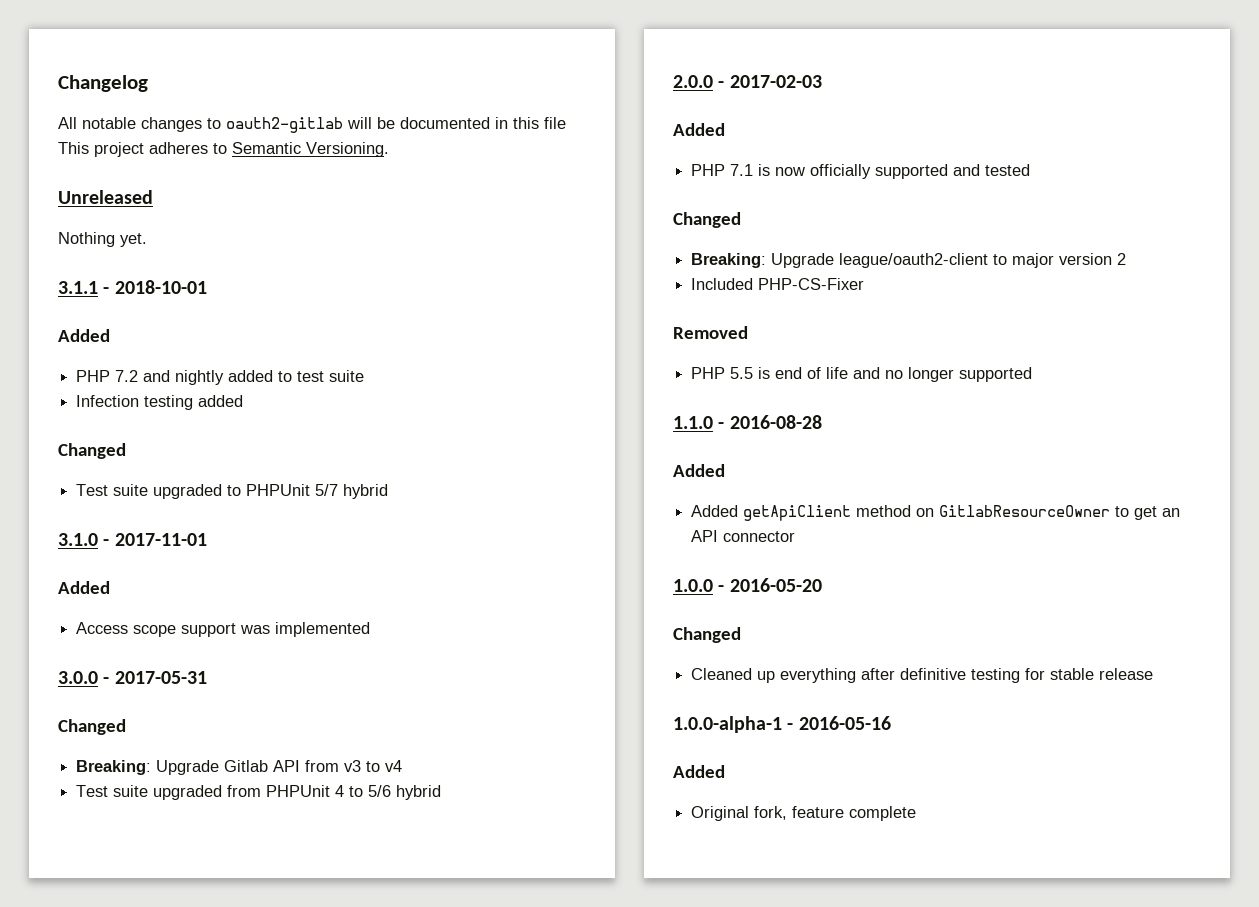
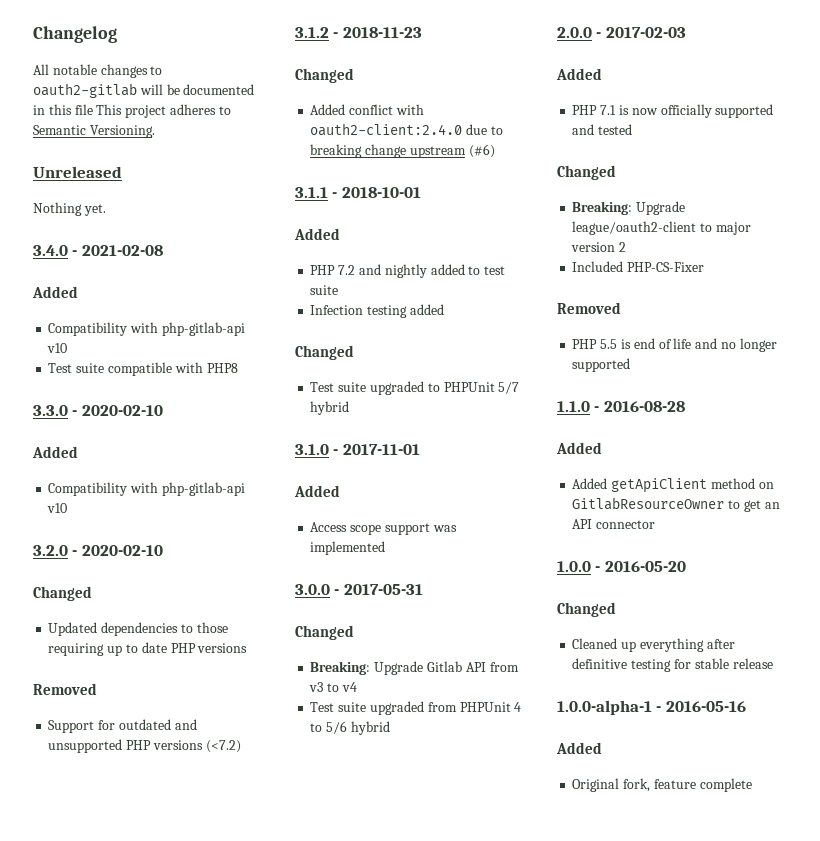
+ 3.4.0 - 2021-02-08
+ Added
+ Compatibility with php-gitlab-api v10
+ Test suite compatible with PHP8
+ 3.3.0 - 2020-02-10
+ Added
+ Compatibility with php-gitlab-api v10
+ 3.2.0 - 2020-02-10
+ Changed
+ Updated dependencies to those requiring up to date PHP versions
+ Removed
+ Support for outdated and unsupported PHP versions (<7.2)
+ 3.1.2 - 2018-11-23
+ Changed
+ Added conflict with oauth2-client:2.4.0 due to breaking change upstream (#6)

